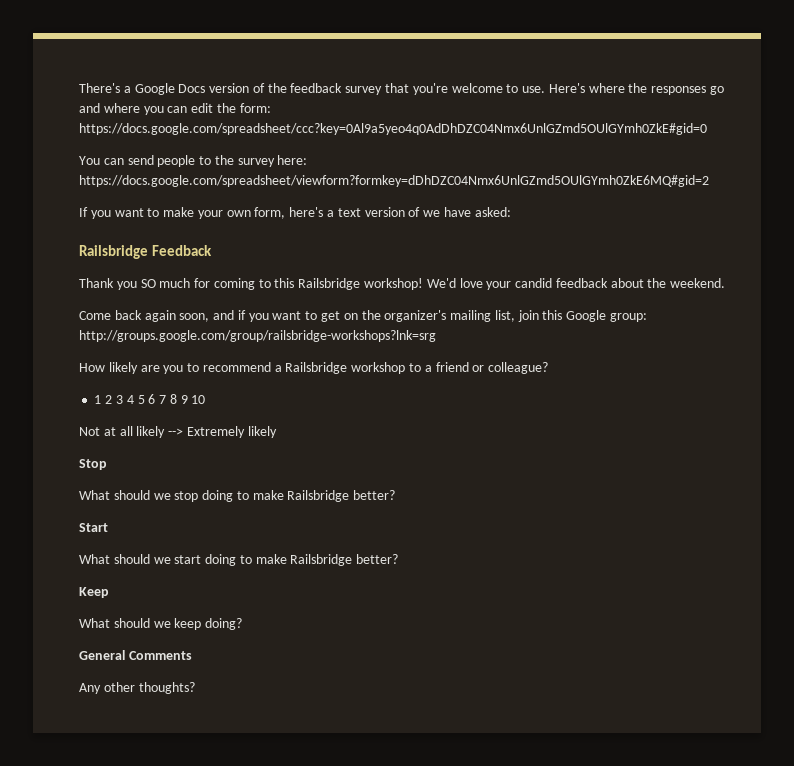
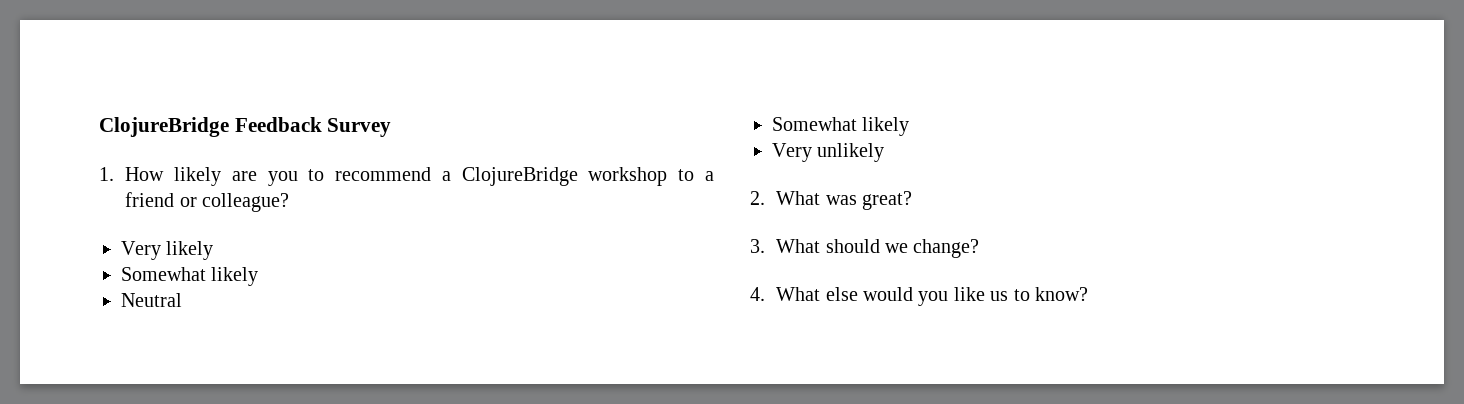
- There's a Google Docs version of the feedback survey that you're welcome to use. Here's where the responses go and where you can edit the form: https://docs.google.com/spreadsheet/ccc?key=0Al9a5yeo4q0AdDhDZC04Nmx6UnlGZmd5OUlGYmh0ZkE#gid=0
- You can send people to the survey here: https://docs.google.com/spreadsheet/viewform?formkey=dDhDZC04Nmx6UnlGZmd5OUlGYmh0ZkE6MQ#gid=2
- If you want to make your own form, here's a text version of we have asked:
- Railsbridge Feedback
- Thank you SO much for coming to this Railsbridge workshop! We'd love your candid feedback about the weekend.
- Come back again soon, and if you want to get on the organizer's mailing list, join this Google group: http://groups.google.com/group/railsbridge-workshops?lnk=srg
- How likely are you to recommend a Railsbridge workshop to a friend or colleague?
+ ClojureBridge Feedback Survey
+ 1. How likely are you to recommend a ClojureBridge workshop to a friend or colleague?
- 1 2 3 4 5 6 7 8 9 10
- Not at all likely --> Extremely likely
- Stop
- What should we stop doing to make Railsbridge better?
- Start
- What should we start doing to make Railsbridge better?
- Keep
- What should we keep doing?
- General Comments
- Any other thoughts?
+ Very likely
+ Somewhat likely
+ Neutral
+ Somewhat likely
+ Very unlikely
+ 2. What was great?
+ 3. What should we change?
+ 4. What else would you like us to know?

